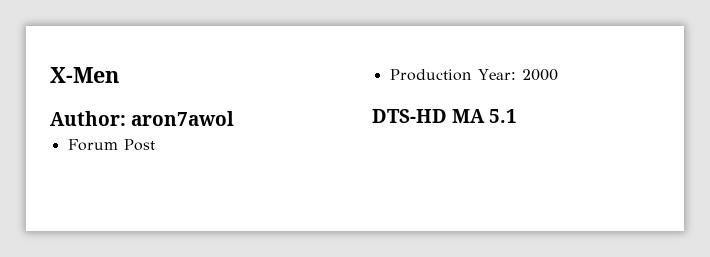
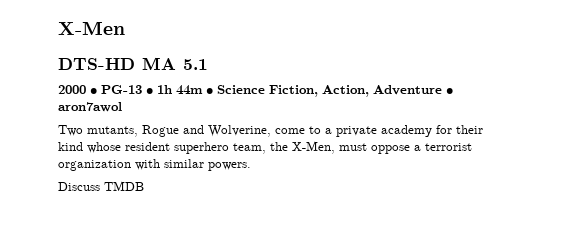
- Author: aron7awol
- Forum Post
- Production Year: 2000
  DTS-HD MA 5.1
+ 2000 • PG-13 • 1h 44m • Science Fiction, Action, Adventure • aron7awol
+ Two mutants, Rogue and Wolverine, come to a private academy for their kind whose resident superhero team, the X-Men, must oppose a terrorist organization with similar powers.
+ Discuss TMDB

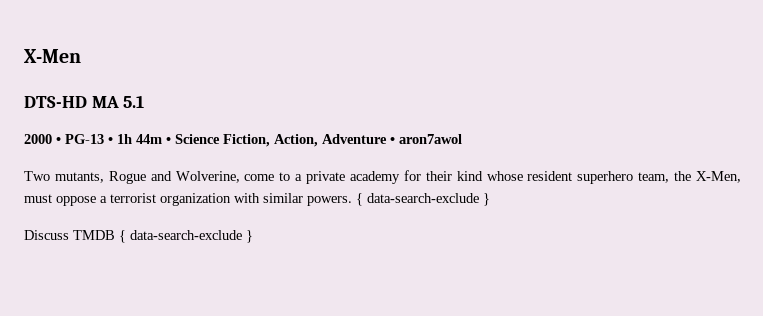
- Two mutants, Rogue and Wolverine, come to a private academy for their kind whose resident superhero team, the X-Men, must oppose a terrorist organization with similar powers.
+ Two mutants, Rogue and Wolverine, come to a private academy for their kind whose resident superhero team, the X-Men, must oppose a terrorist organization with similar powers. { data-search-exclude }
- Discuss TMDB
+ Discuss TMDB { data-search-exclude }

